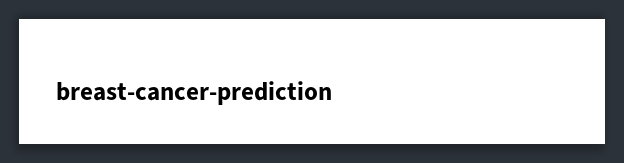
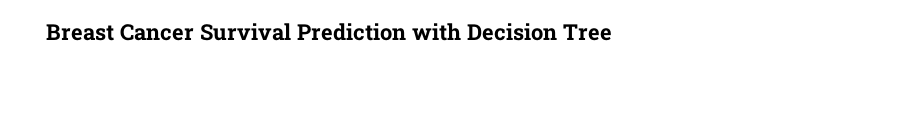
- breast-cancer-prediction
+ Breast Cancer Survival Prediction with Decision Tree

